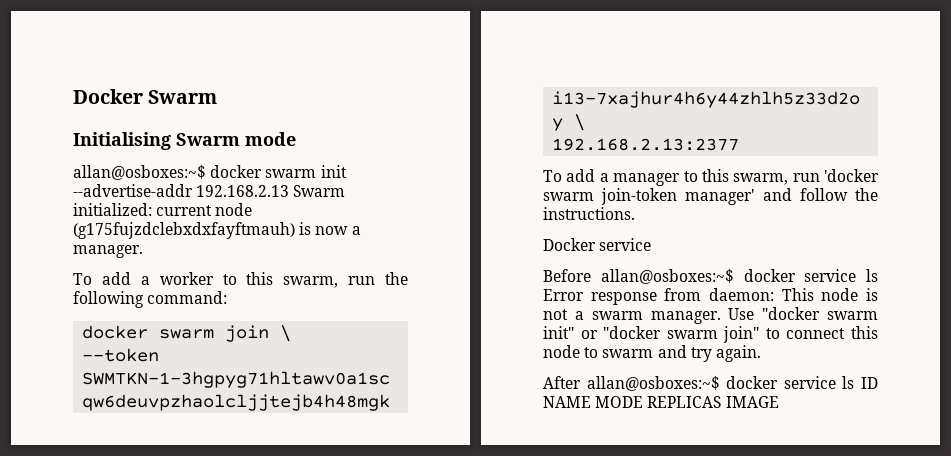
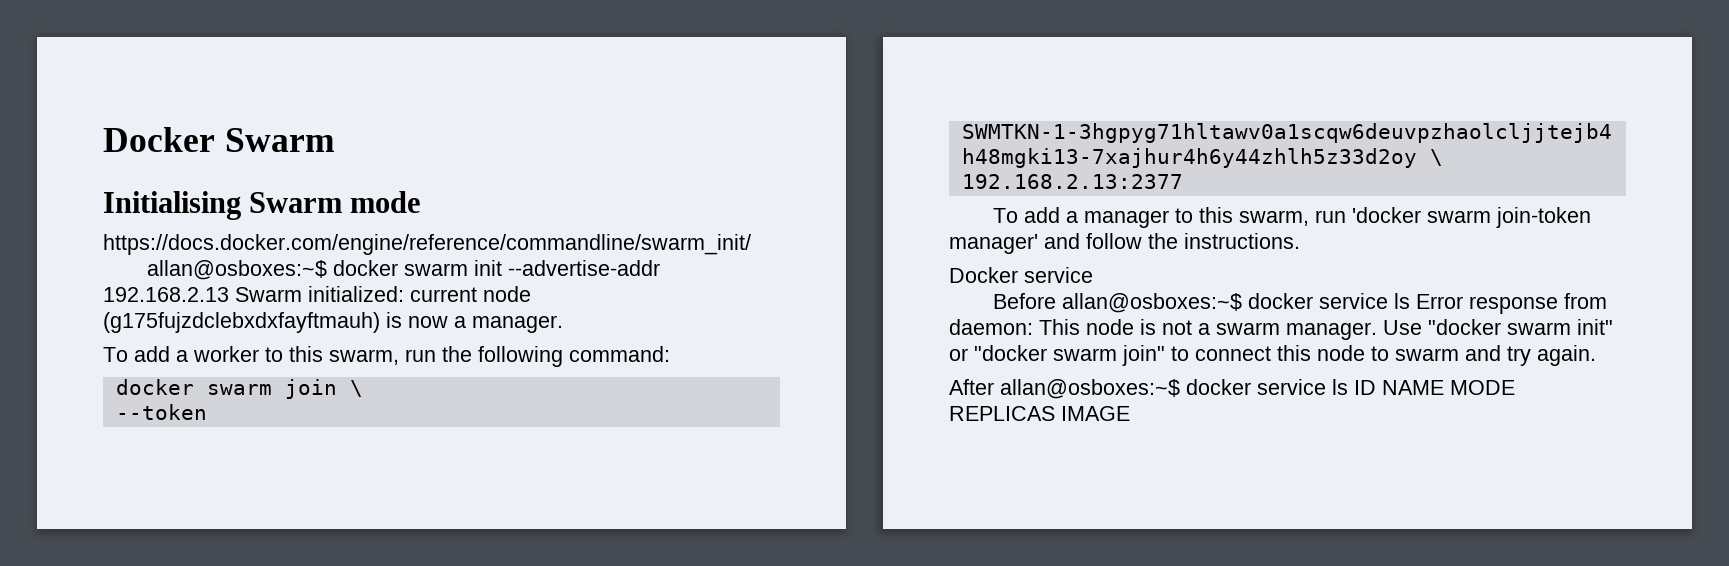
+ https://docs.docker.com/engine/reference/commandline/swarm_init/

